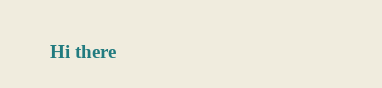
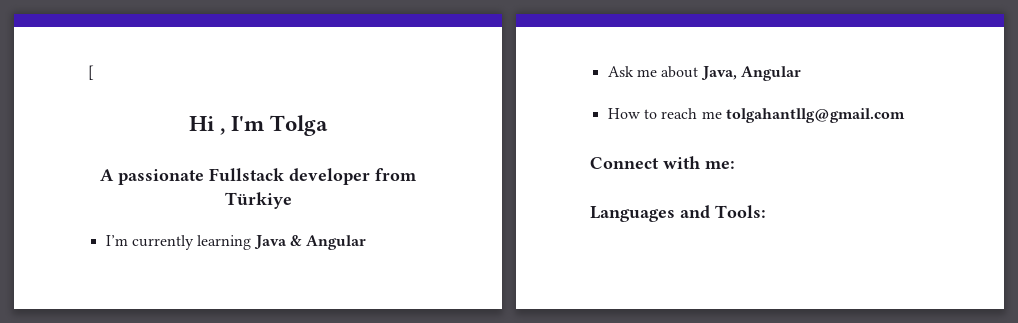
- Hi there
+ [
+ Hi , I'm Tolga
+ A passionate Fullstack developer from Türkiye
+ I’m currently learning Java & Angular
+ Ask me about Java, Angular
+ How to reach me tolgahantllg@gmail.com
+ Connect with me:
+ Languages and Tools:

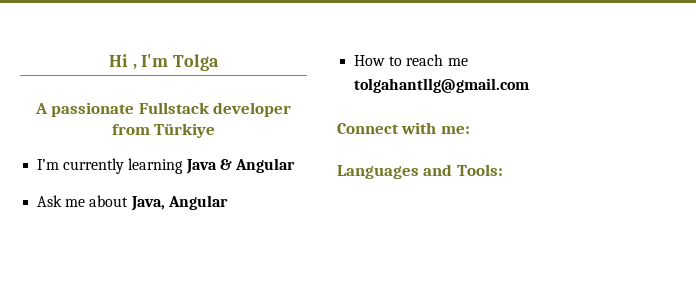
- [

